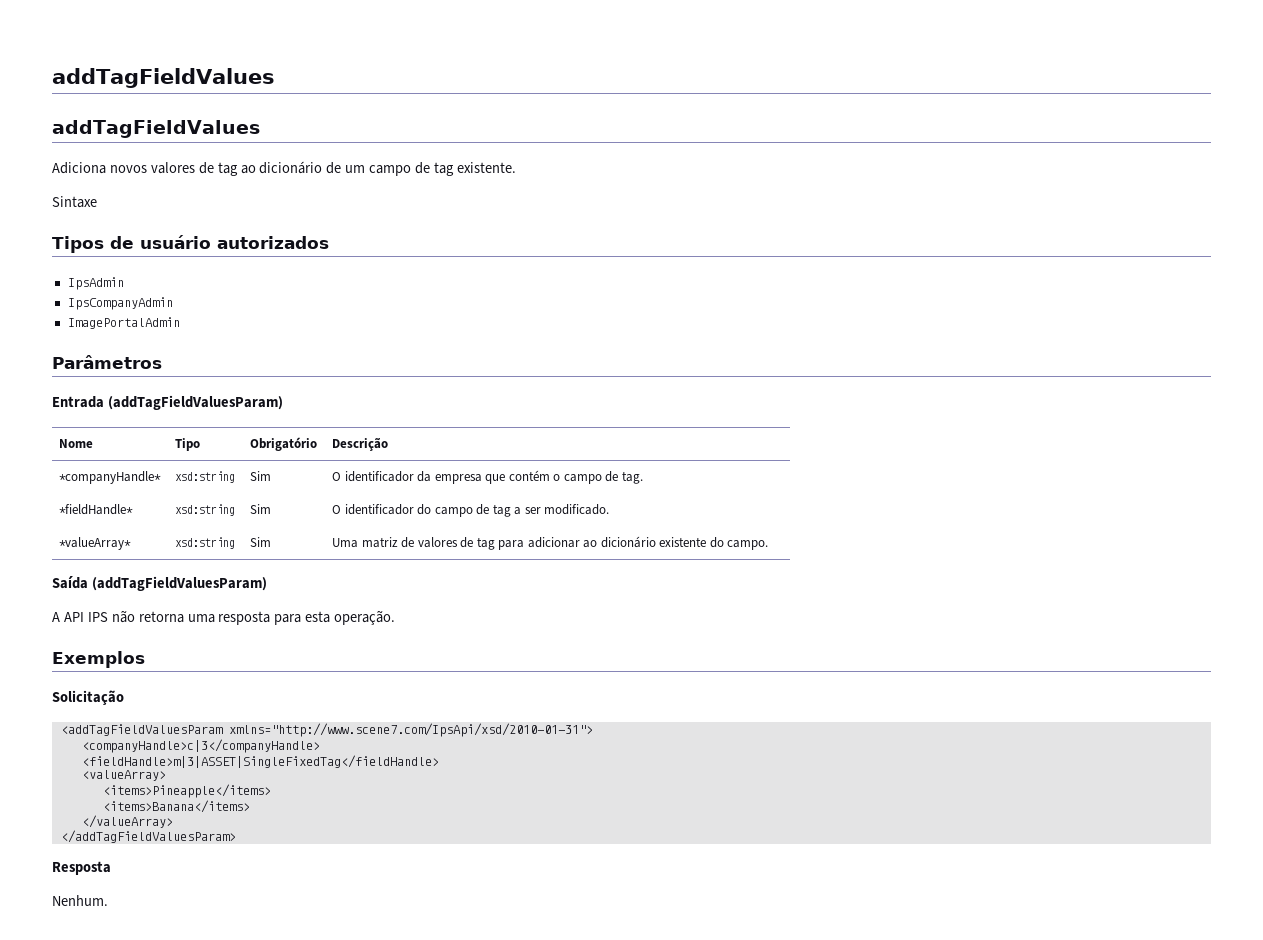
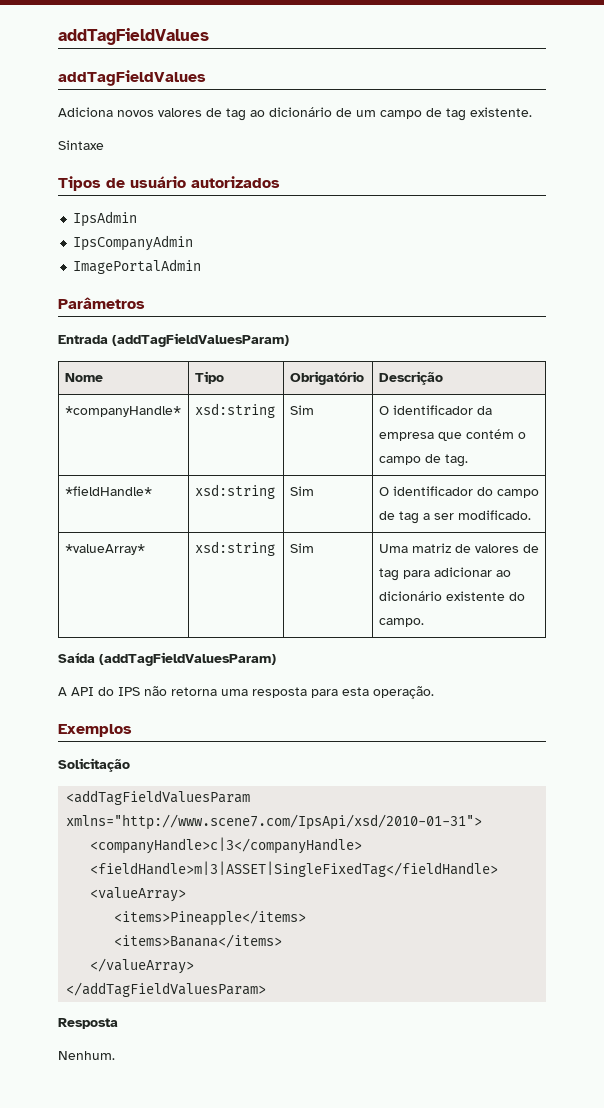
- A API IPS não retorna uma resposta para esta operação.
+ A API do IPS não retorna uma resposta para esta operação.

